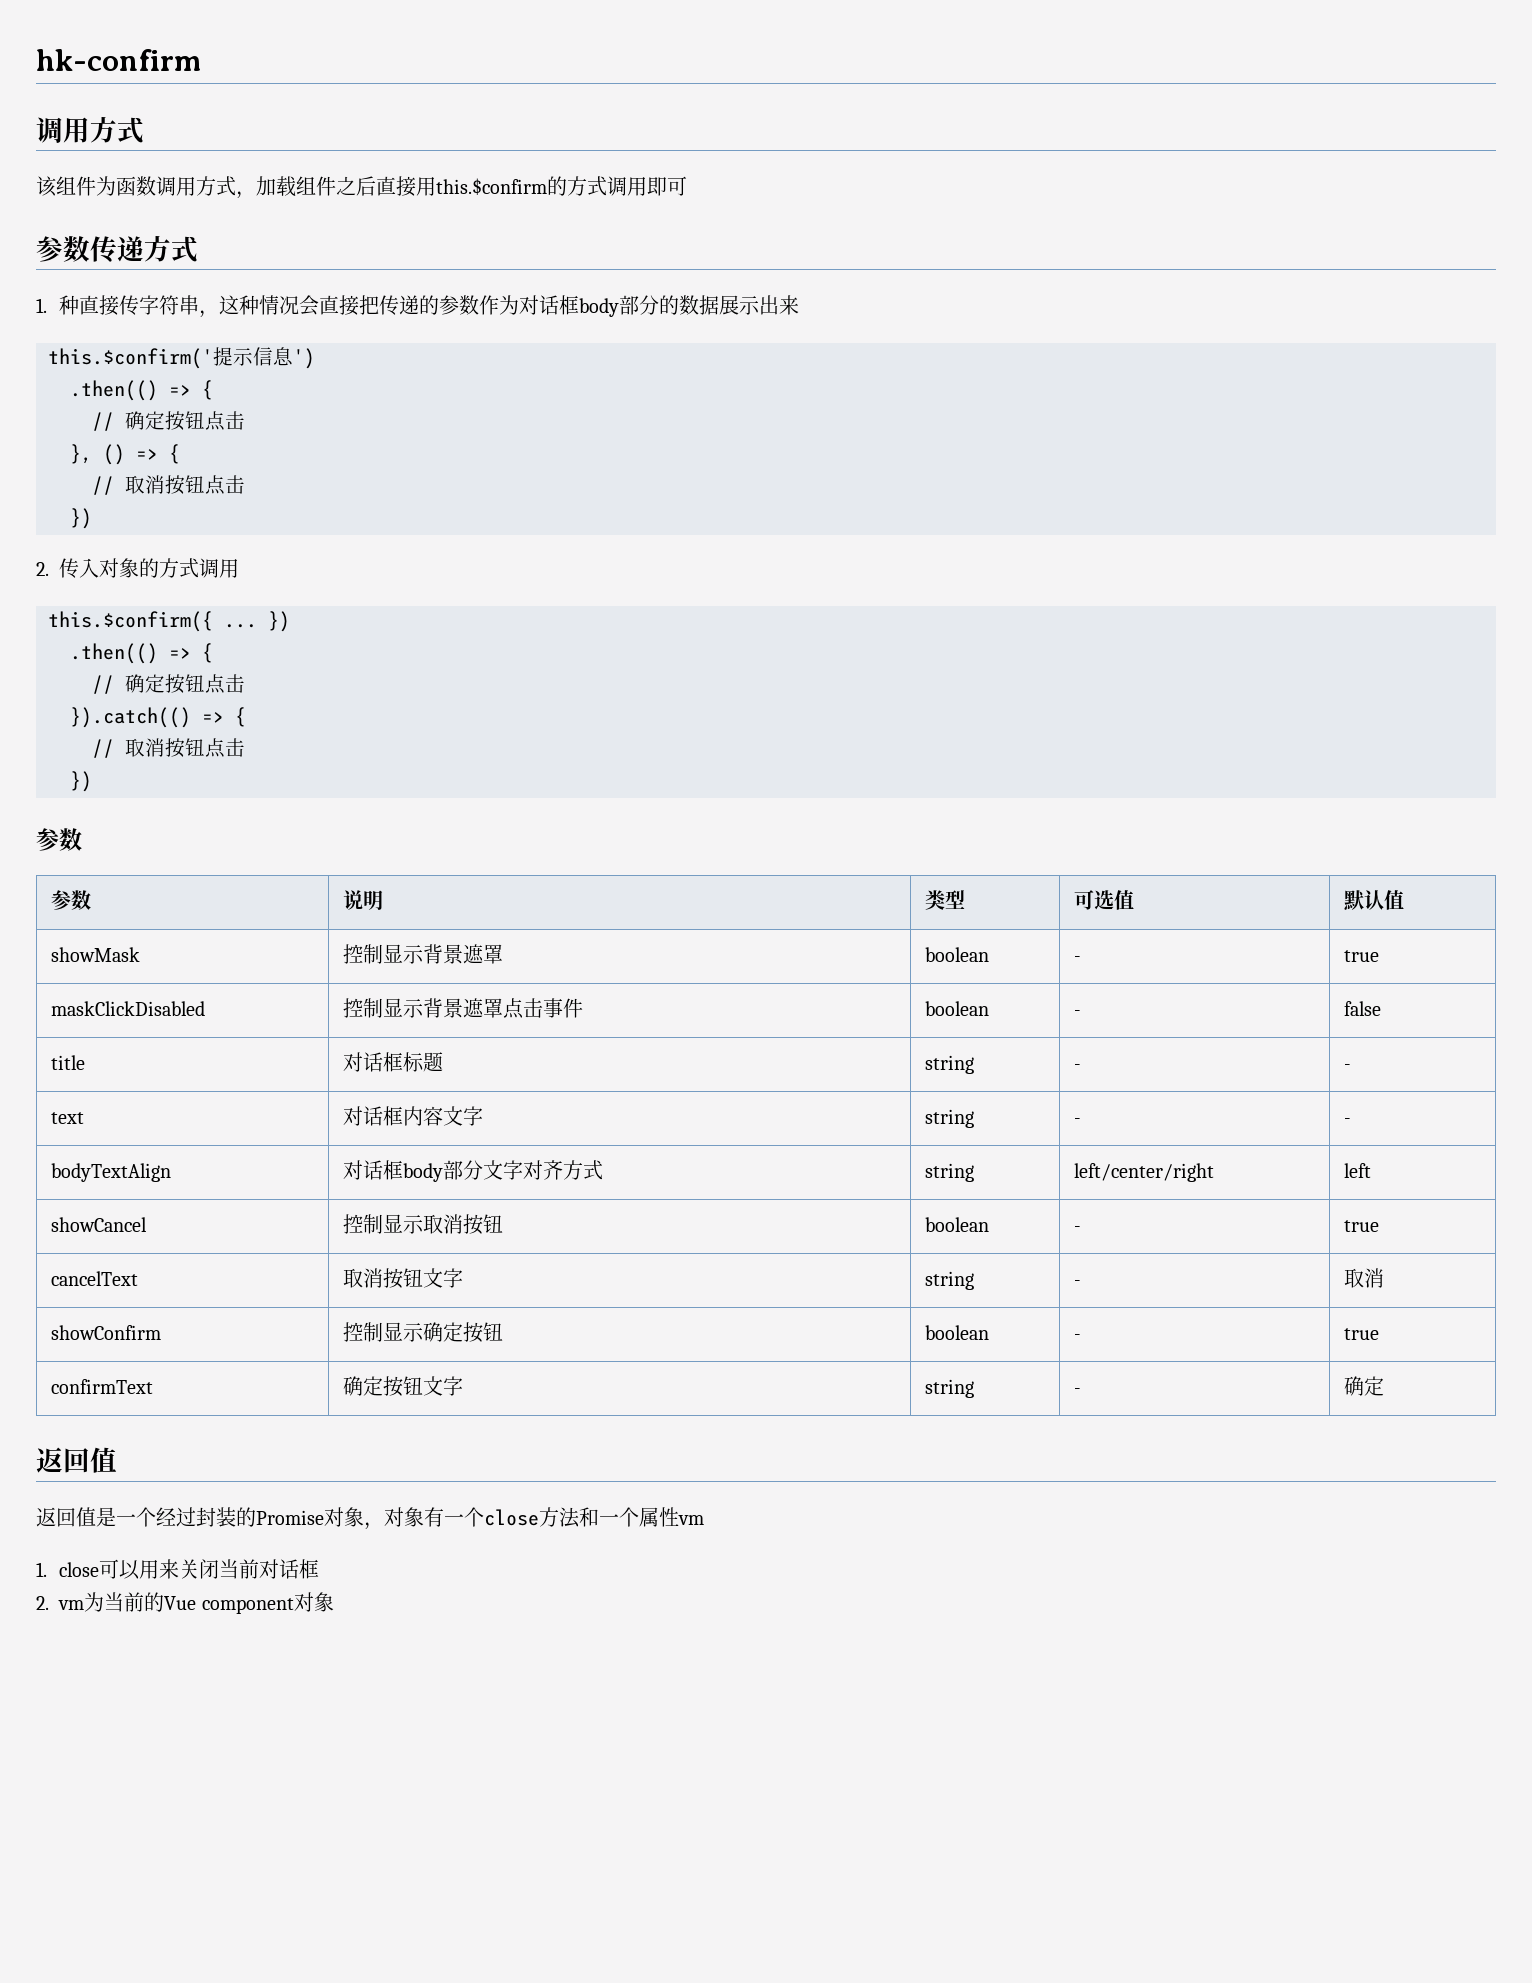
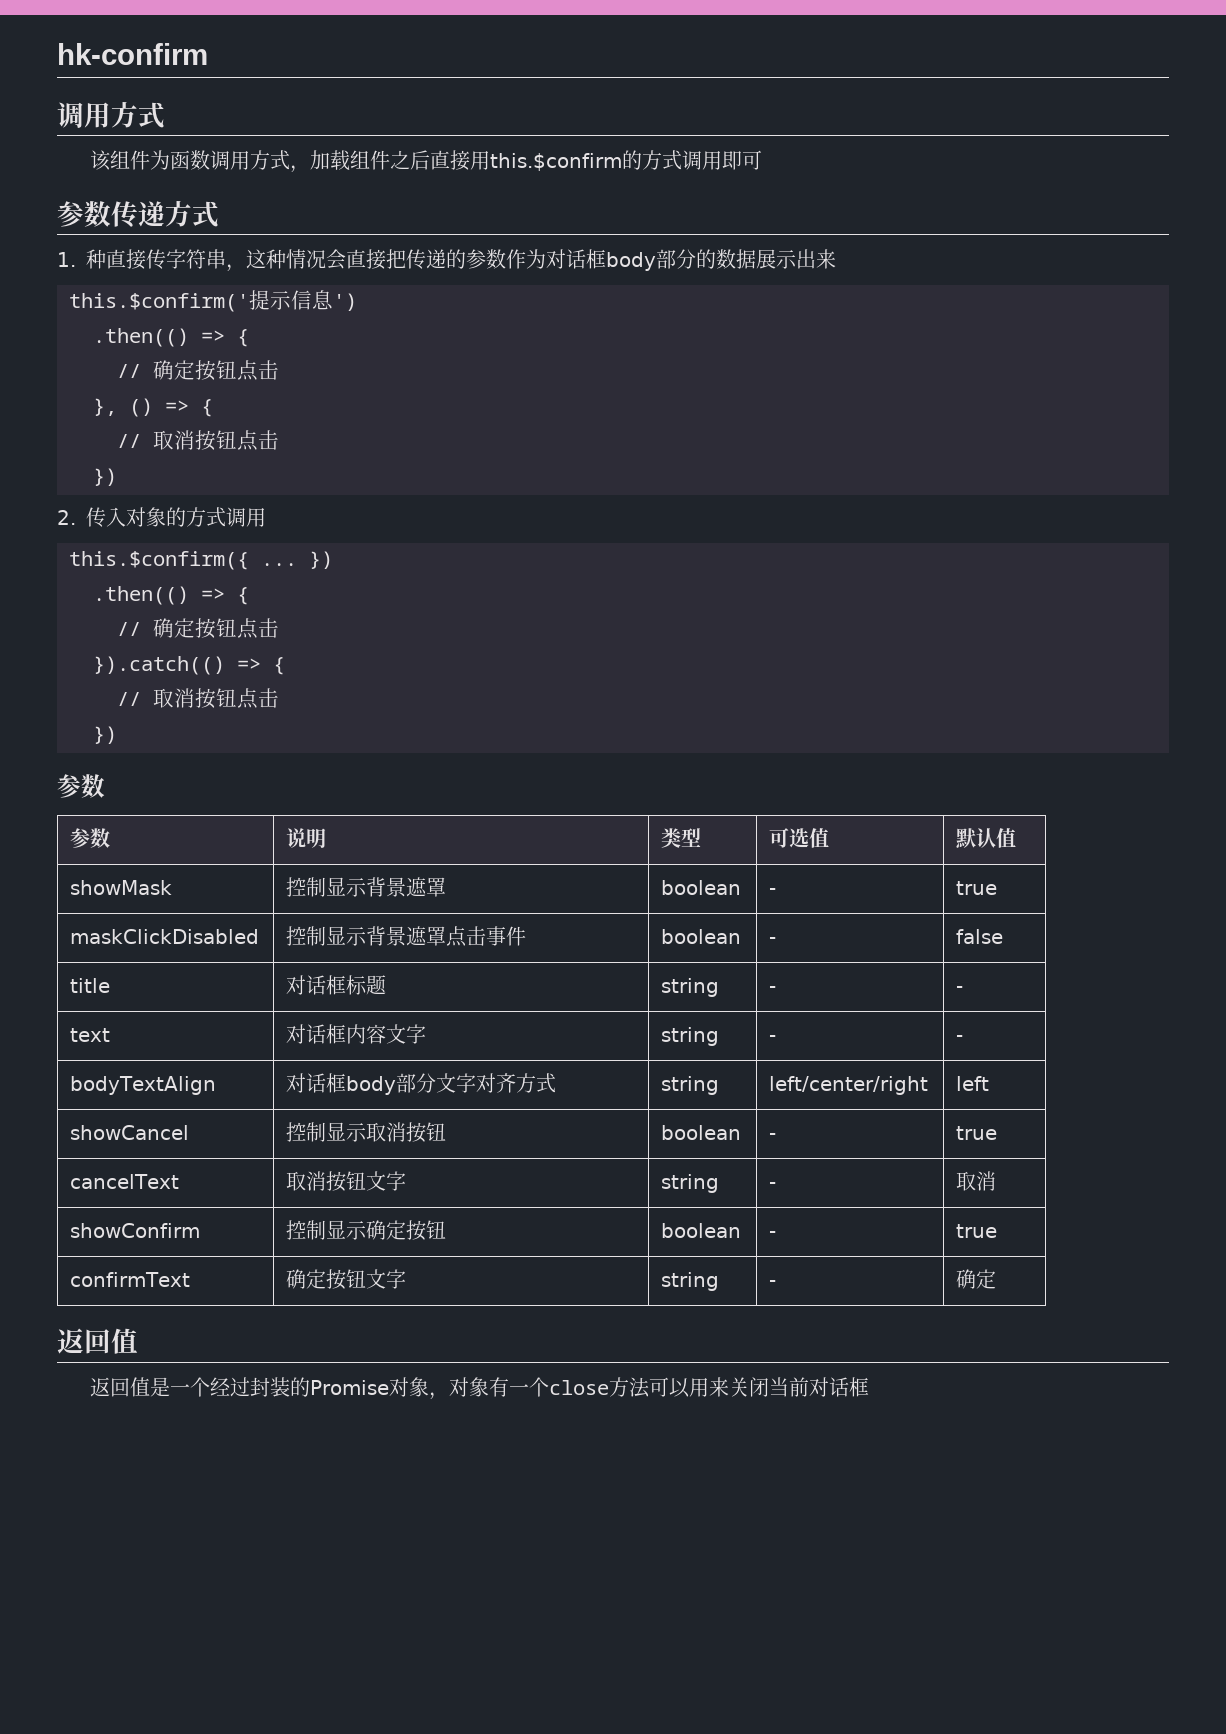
- 返回值是一个经过封装的Promise对象，对象有一个close方法和一个属性vm
- 1. close可以用来关闭当前对话框
+ 返回值是一个经过封装的Promise对象，对象有一个close方法可以用来关闭当前对话框
- 2. vm为当前的Vue component对象

